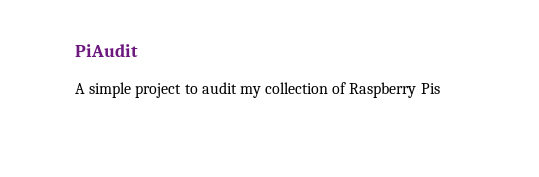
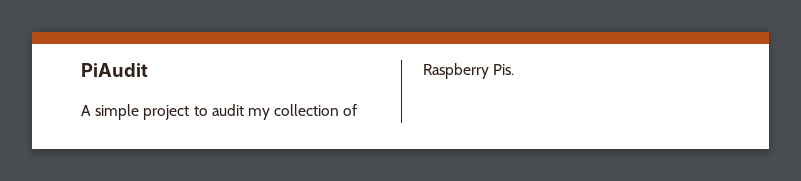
- A simple project to audit my collection of Raspberry Pis
+ A simple project to audit my collection of Raspberry Pis.

